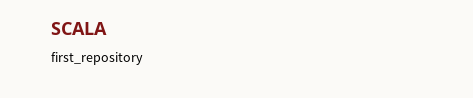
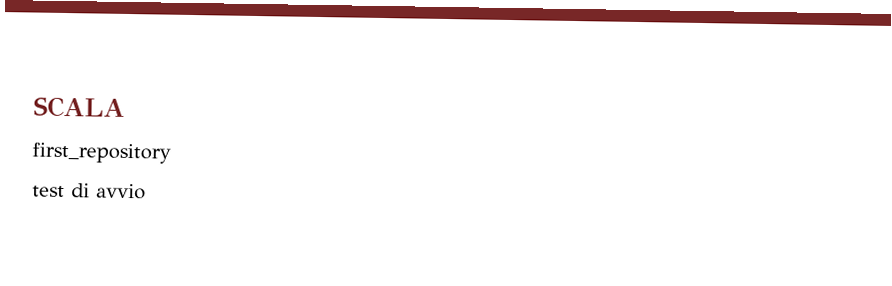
+ test di avvio

